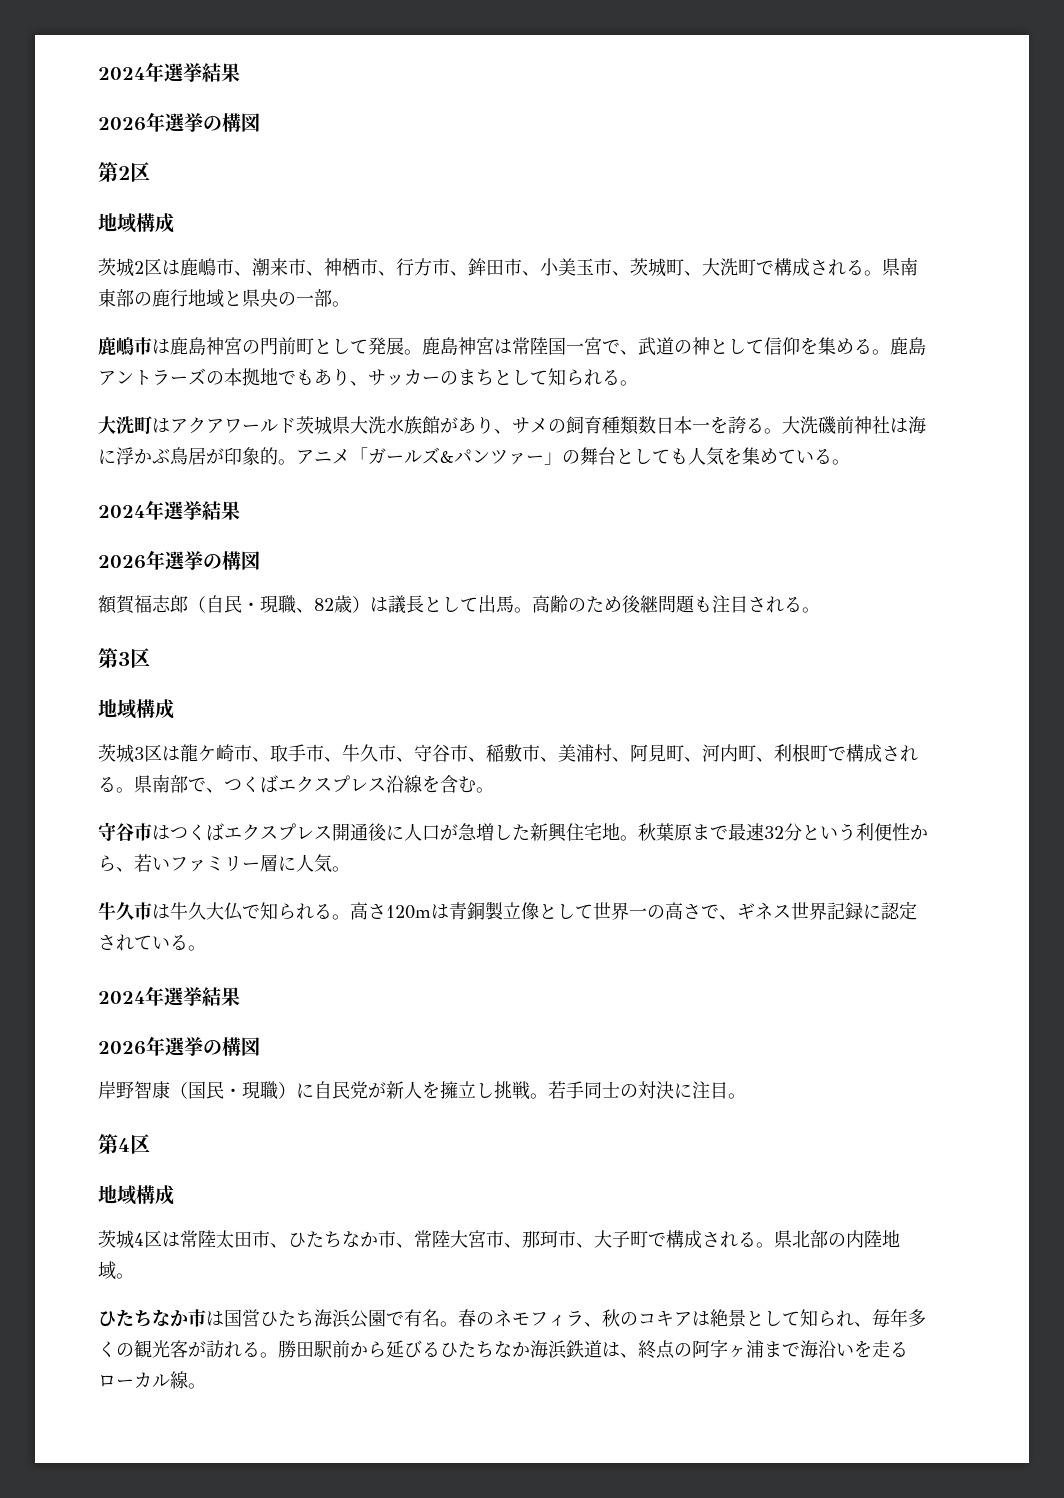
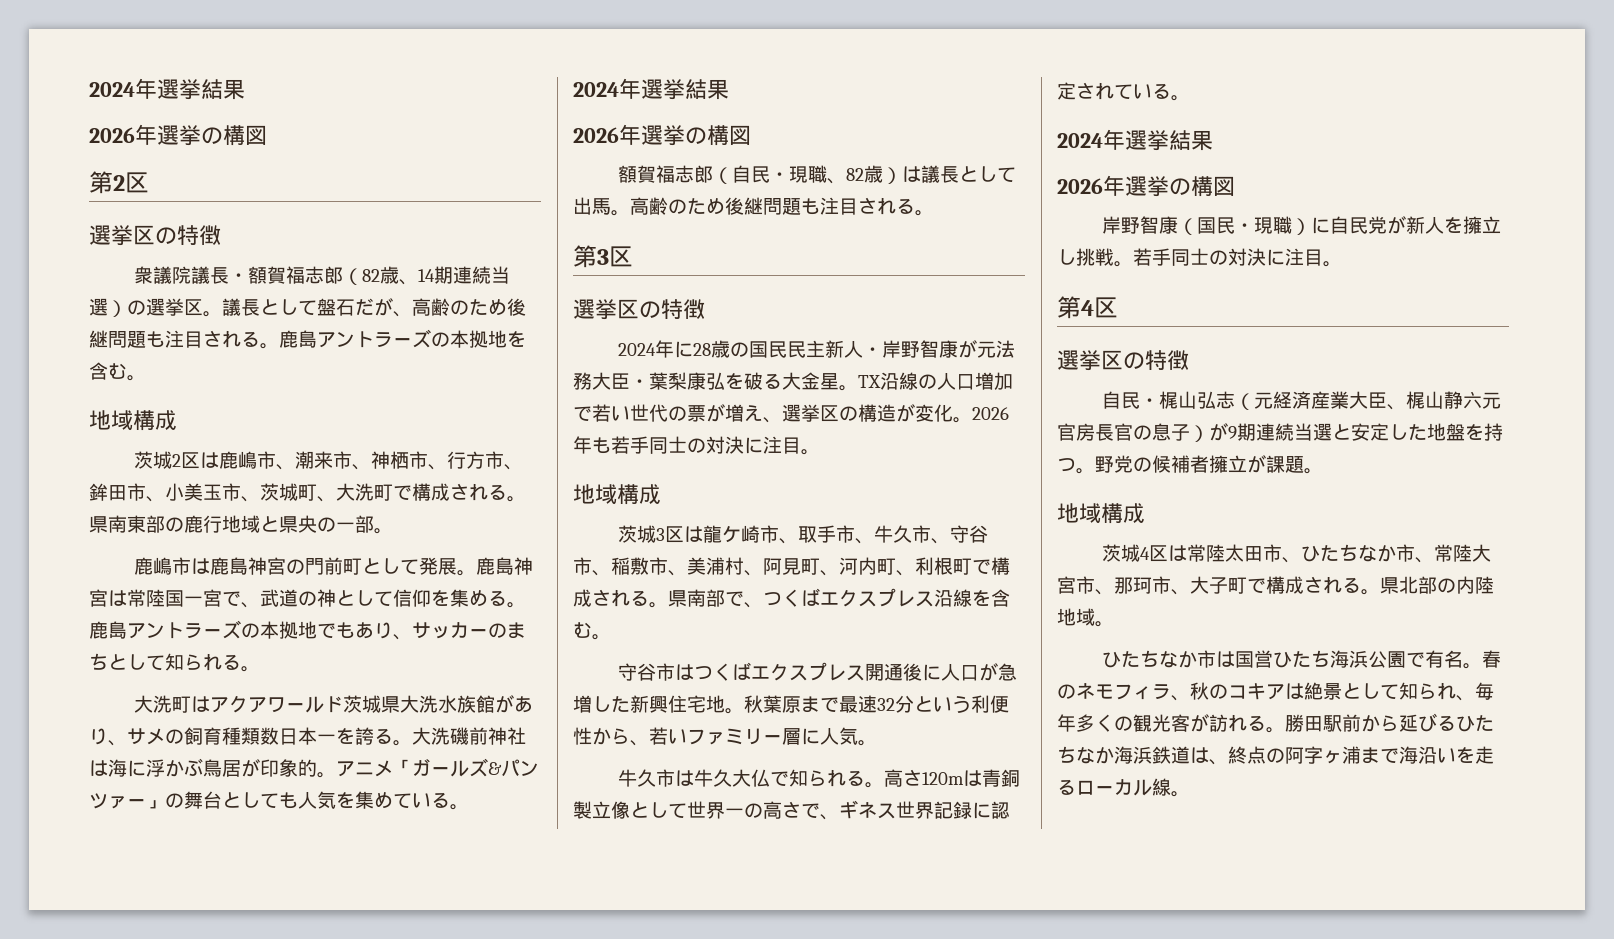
  第2区
+ 選挙区の特徴
+ 衆議院議長・額賀福志郎（82歳、14期連続当選）の選挙区。議長として盤石だが、高齢のため後継問題も注目される。鹿島アントラーズの本拠地を含む。
  第3区
+ 選挙区の特徴
+ 2024年に28歳の国民民主新人・岸野智康が元法務大臣・葉梨康弘を破る大金星。TX沿線の人口増加で若い世代の票が増え、選挙区の構造が変化。2026年も若手同士の対決に注目。
  第4区
+ 選挙区の特徴
+ 自民・梶山弘志（元経済産業大臣、梶山静六元官房長官の息子）が9期連続当選と安定した地盤を持つ。野党の候補者擁立が課題。

